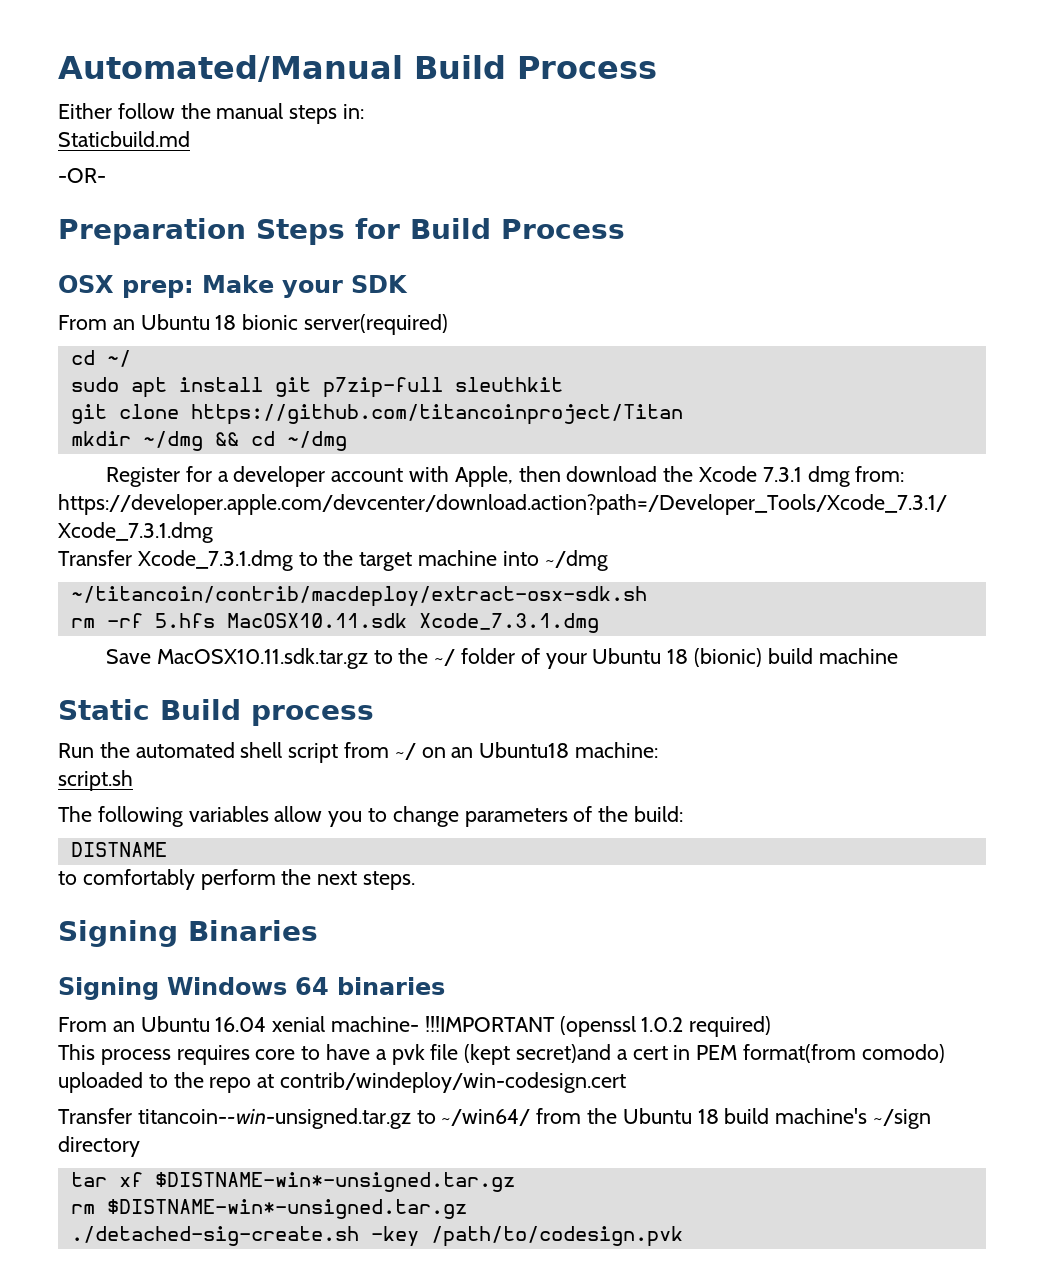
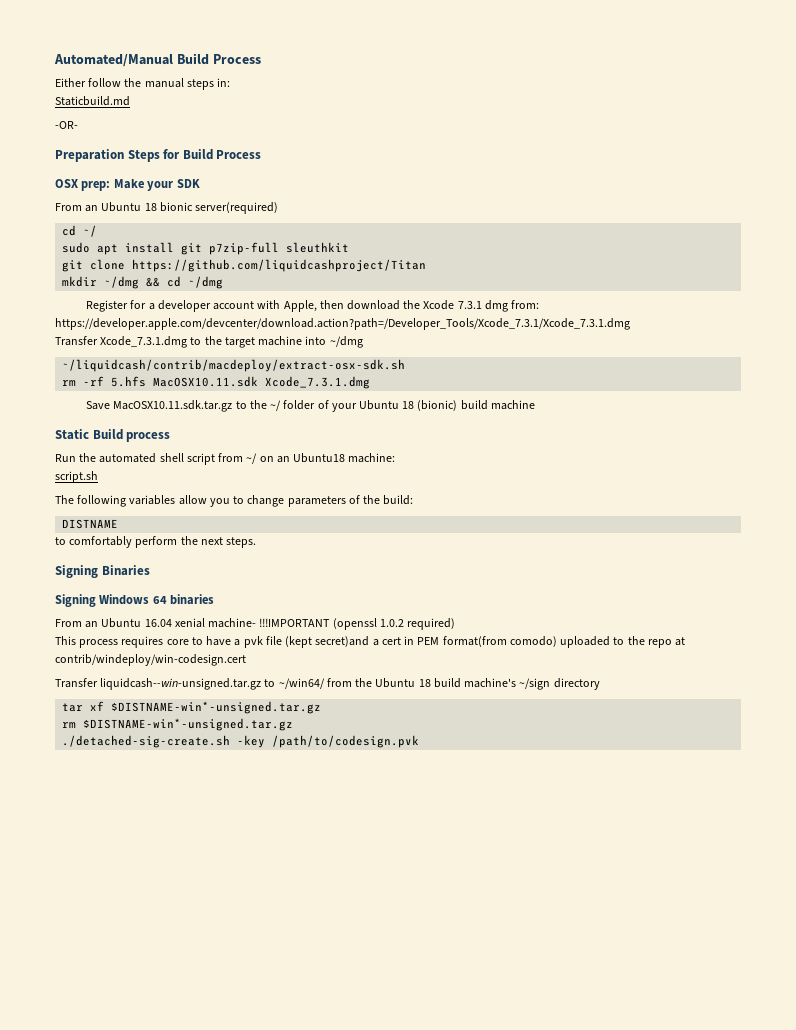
- git clone https://github.com/titancoinproject/Titan
+ git clone https://github.com/liquidcashproject/Titan
- ~/titancoin/contrib/macdeploy/extract-osx-sdk.sh
+ ~/liquidcash/contrib/macdeploy/extract-osx-sdk.sh
- Transfer titancoin--win-unsigned.tar.gz to ~/win64/ from the Ubuntu 18 build machine's ~/sign directory
+ Transfer liquidcash--win-unsigned.tar.gz to ~/win64/ from the Ubuntu 18 build machine's ~/sign directory

